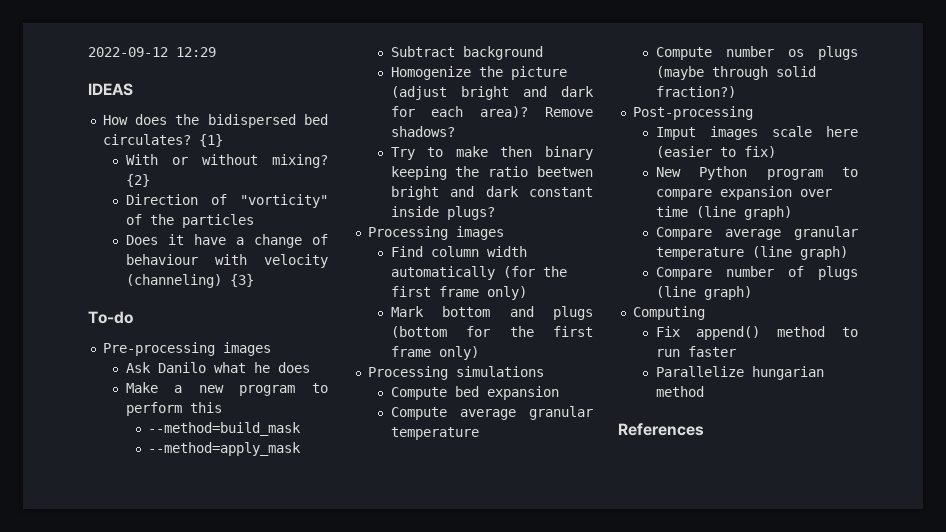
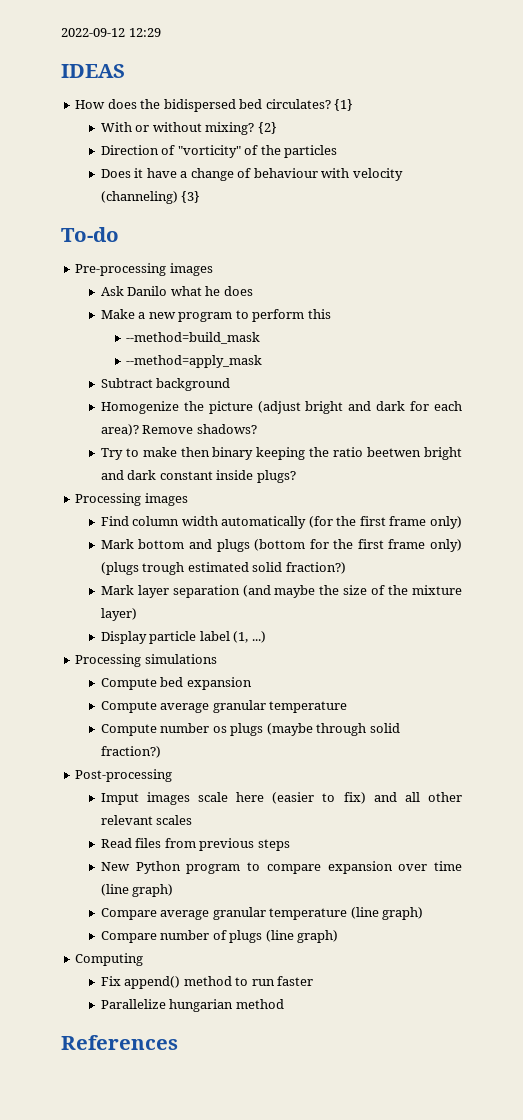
- Mark bottom and plugs (bottom for the first frame only)
+ Mark bottom and plugs (bottom for the first frame only) (plugs trough estimated solid fraction?)
+ Mark layer separation (and maybe the size of the mixture layer)
+ Display particle label (1, ...)
- Imput images scale here (easier to fix)
+ Imput images scale here (easier to fix) and all other relevant scales
+ Read files from previous steps

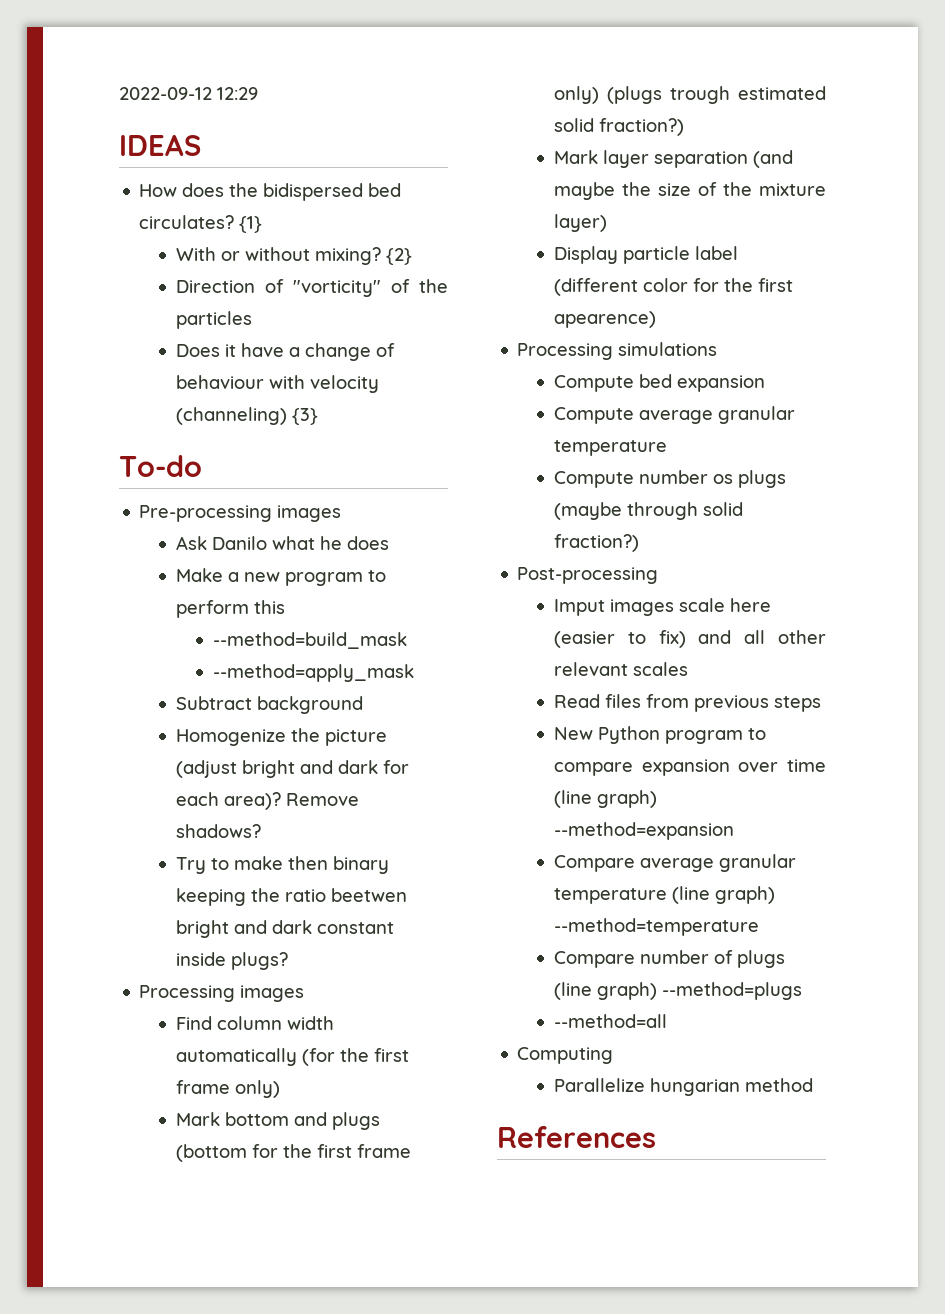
- Display particle label (1, ...)
+ Display particle label (different color for the first apearence)
- New Python program to compare expansion over time (line graph)
+ New Python program to compare expansion over time (line graph) --method=expansion
- Compare average granular temperature (line graph)
+ Compare average granular temperature (line graph) --method=temperature
- Compare number of plugs (line graph)
+ Compare number of plugs (line graph) --method=plugs
+ --method=all
- Fix append() method to run faster

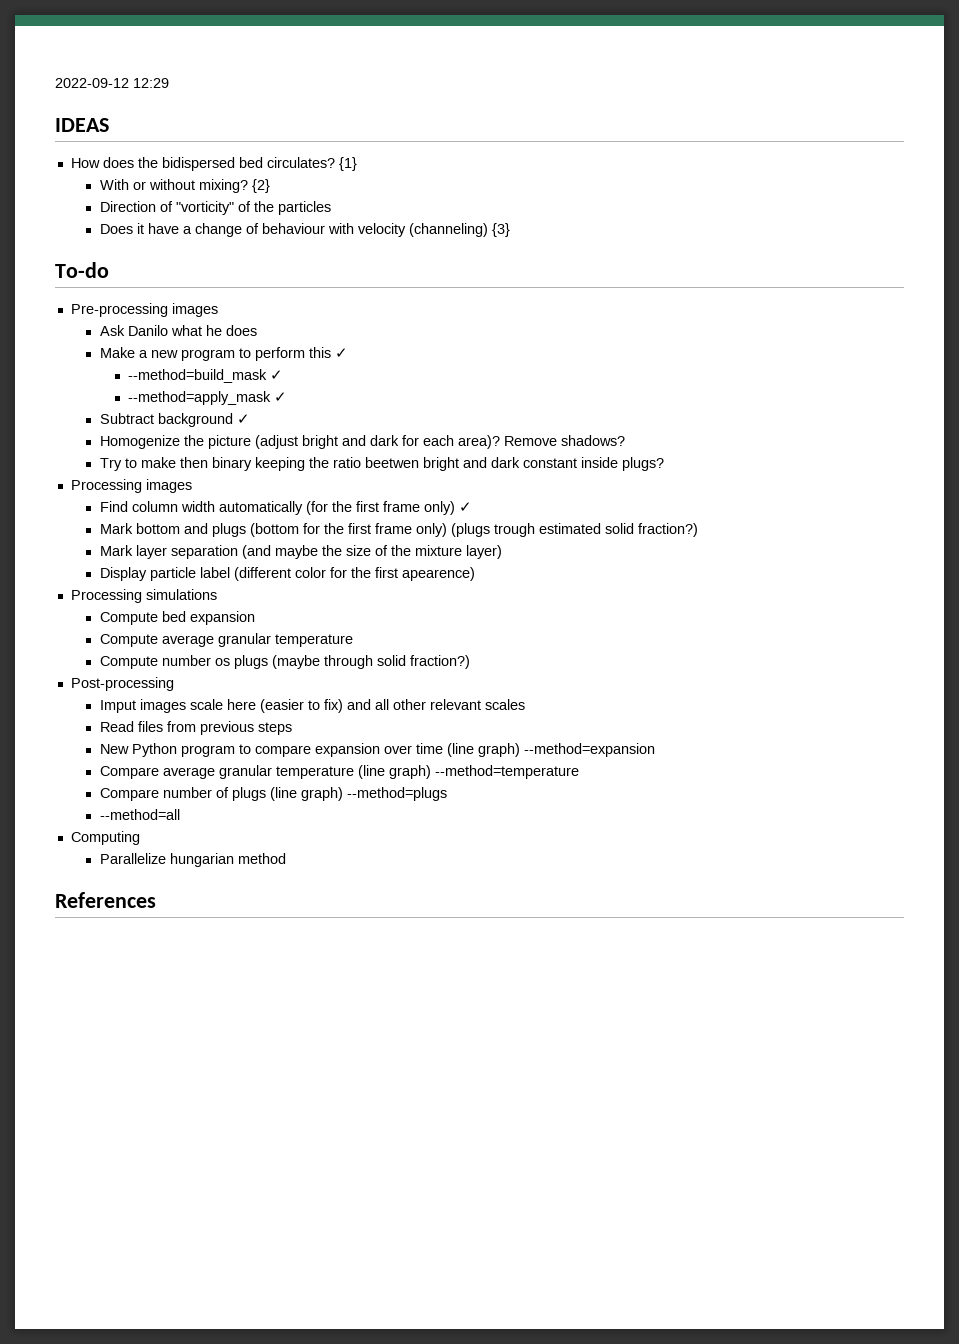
- Make a new program to perform this
+ Make a new program to perform this ✓
- --method=build_mask
+ --method=build_mask ✓
- --method=apply_mask
+ --method=apply_mask ✓
- Subtract background
+ Subtract background ✓
- Find column width automatically (for the first frame only)
+ Find column width automatically (for the first frame only) ✓

